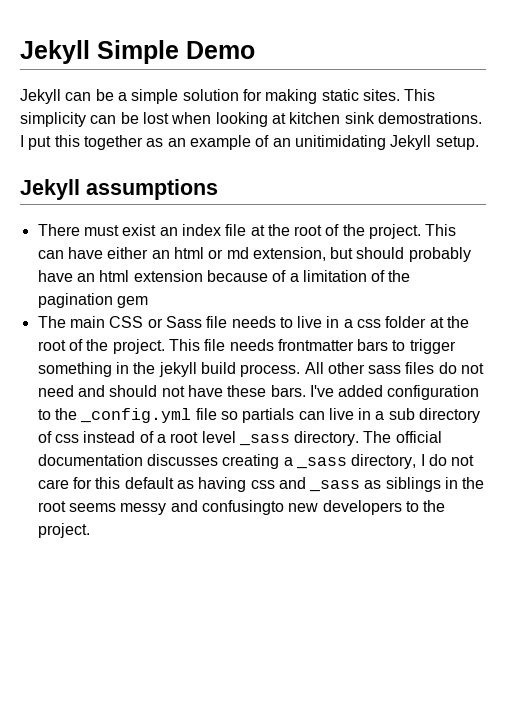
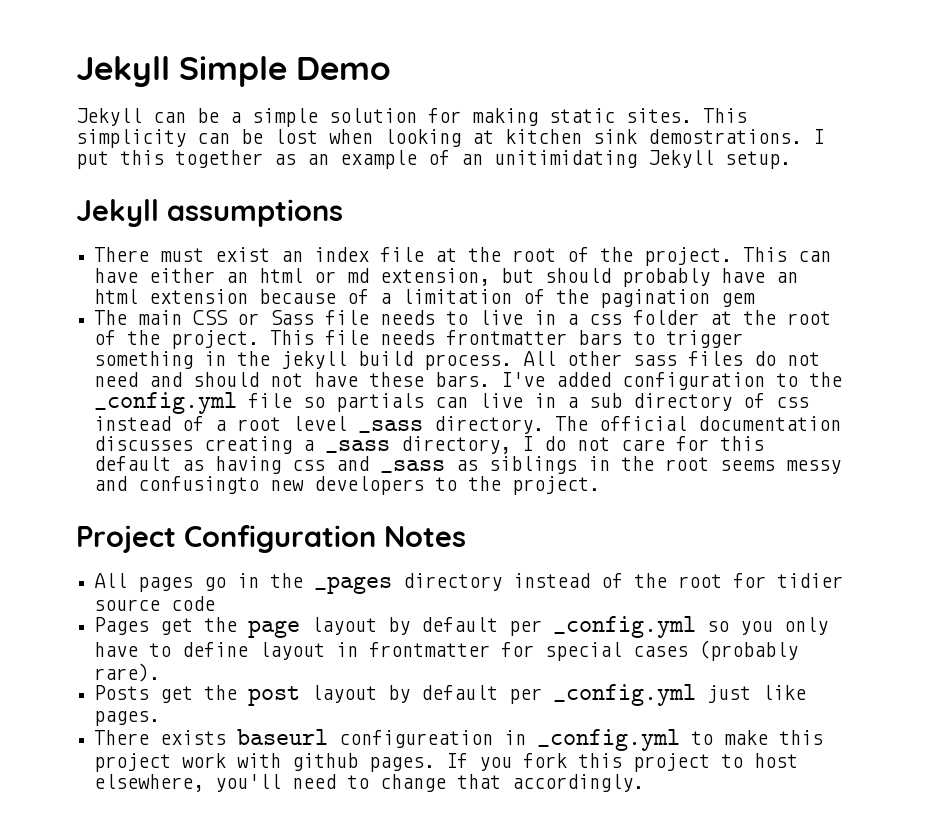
+ Project Configuration Notes
+ All pages go in the _pages directory instead of the root for tidier source code
+ Pages get the page layout by default per _config.yml so you only have to define layout in frontmatter for special cases (probably rare).
+ Posts get the post layout by default per _config.yml just like pages.
+ There exists baseurl configureation in _config.yml to make this project work with github pages. If you fork this project to host elsewhere, you'll need to change that accordingly.

